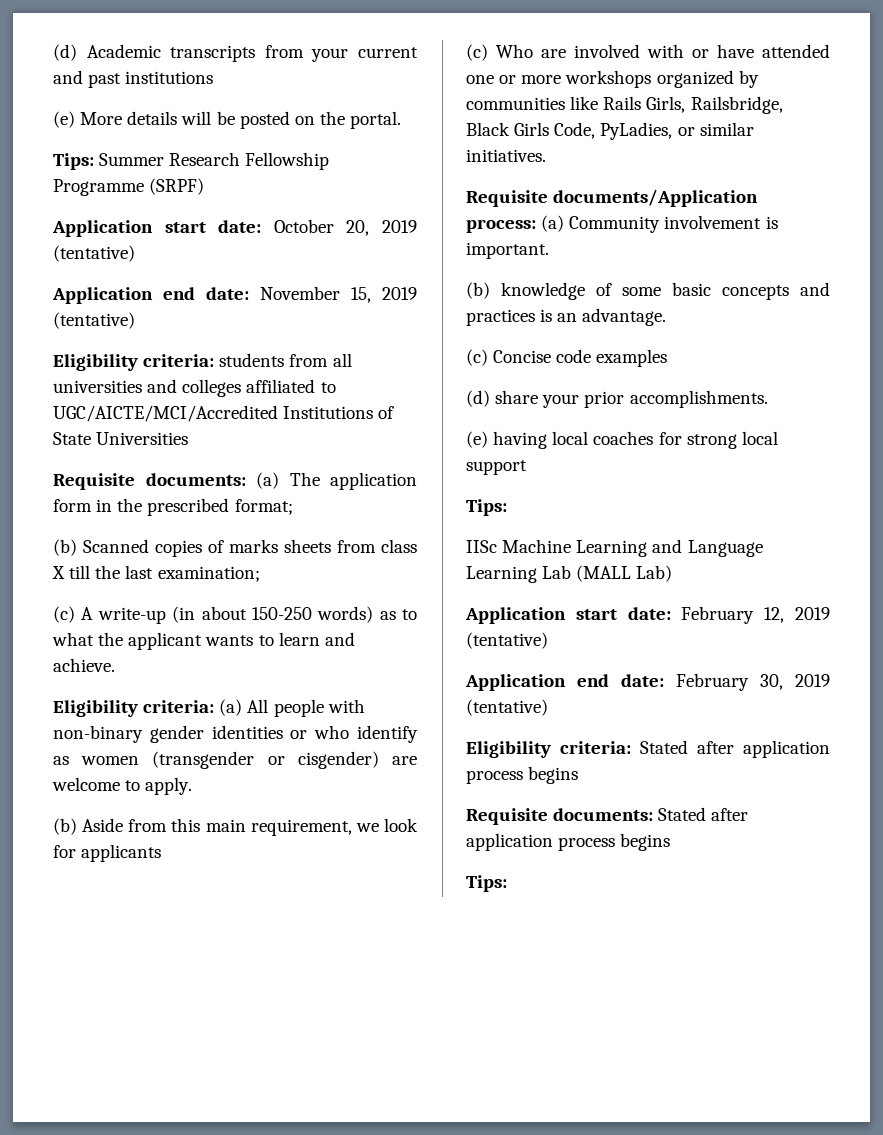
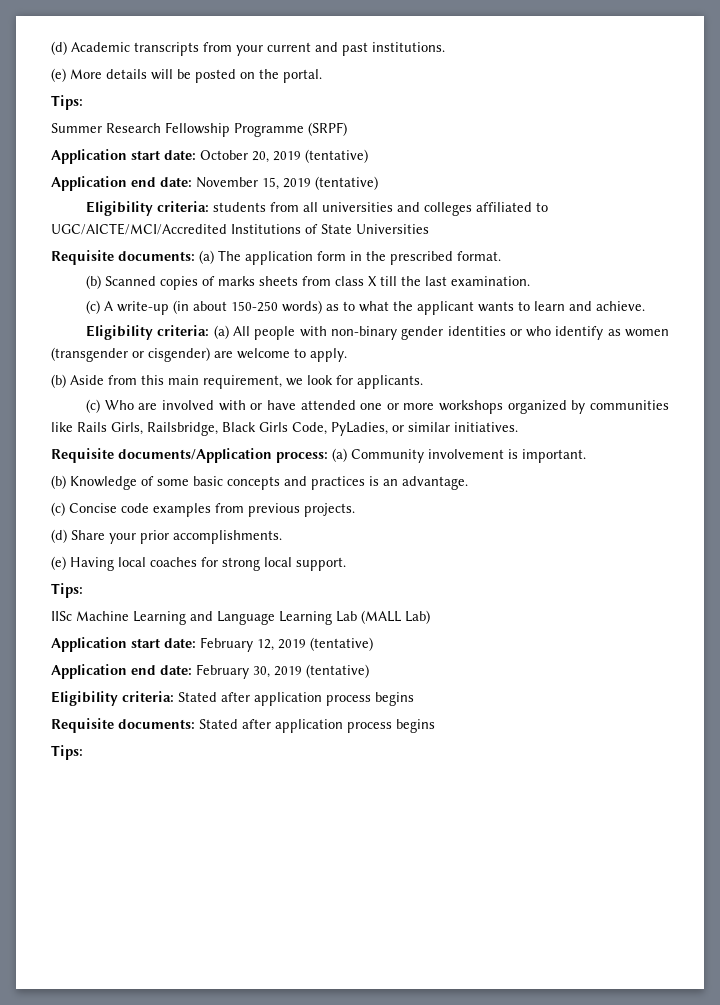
- (d) Academic transcripts from your current and past institutions
+ (d) Academic transcripts from your current and past institutions.
  (e) More details will be posted on the portal.
- Tips: Summer Research Fellowship Programme (SRPF)
+ Tips:
+ Summer Research Fellowship Programme (SRPF)
- Requisite documents: (a) The application form in the prescribed format;
+ Requisite documents: (a) The application form in the prescribed format.
- (b) Scanned copies of marks sheets from class X till the last examination;
+ (b) Scanned copies of marks sheets from class X till the last examination.
- (b) Aside from this main requirement, we look for applicants
+ (b) Aside from this main requirement, we look for applicants.
- (b) knowledge of some basic concepts and practices is an advantage.
+ (b) Knowledge of some basic concepts and practices is an advantage.
- (c) Concise code examples
- (d) share your prior accomplishments.
+ (c) Concise code examples from previous projects.
+ (d) Share your prior accomplishments.
- (e) having local coaches for strong local support
+ (e) Having local coaches for strong local support.

